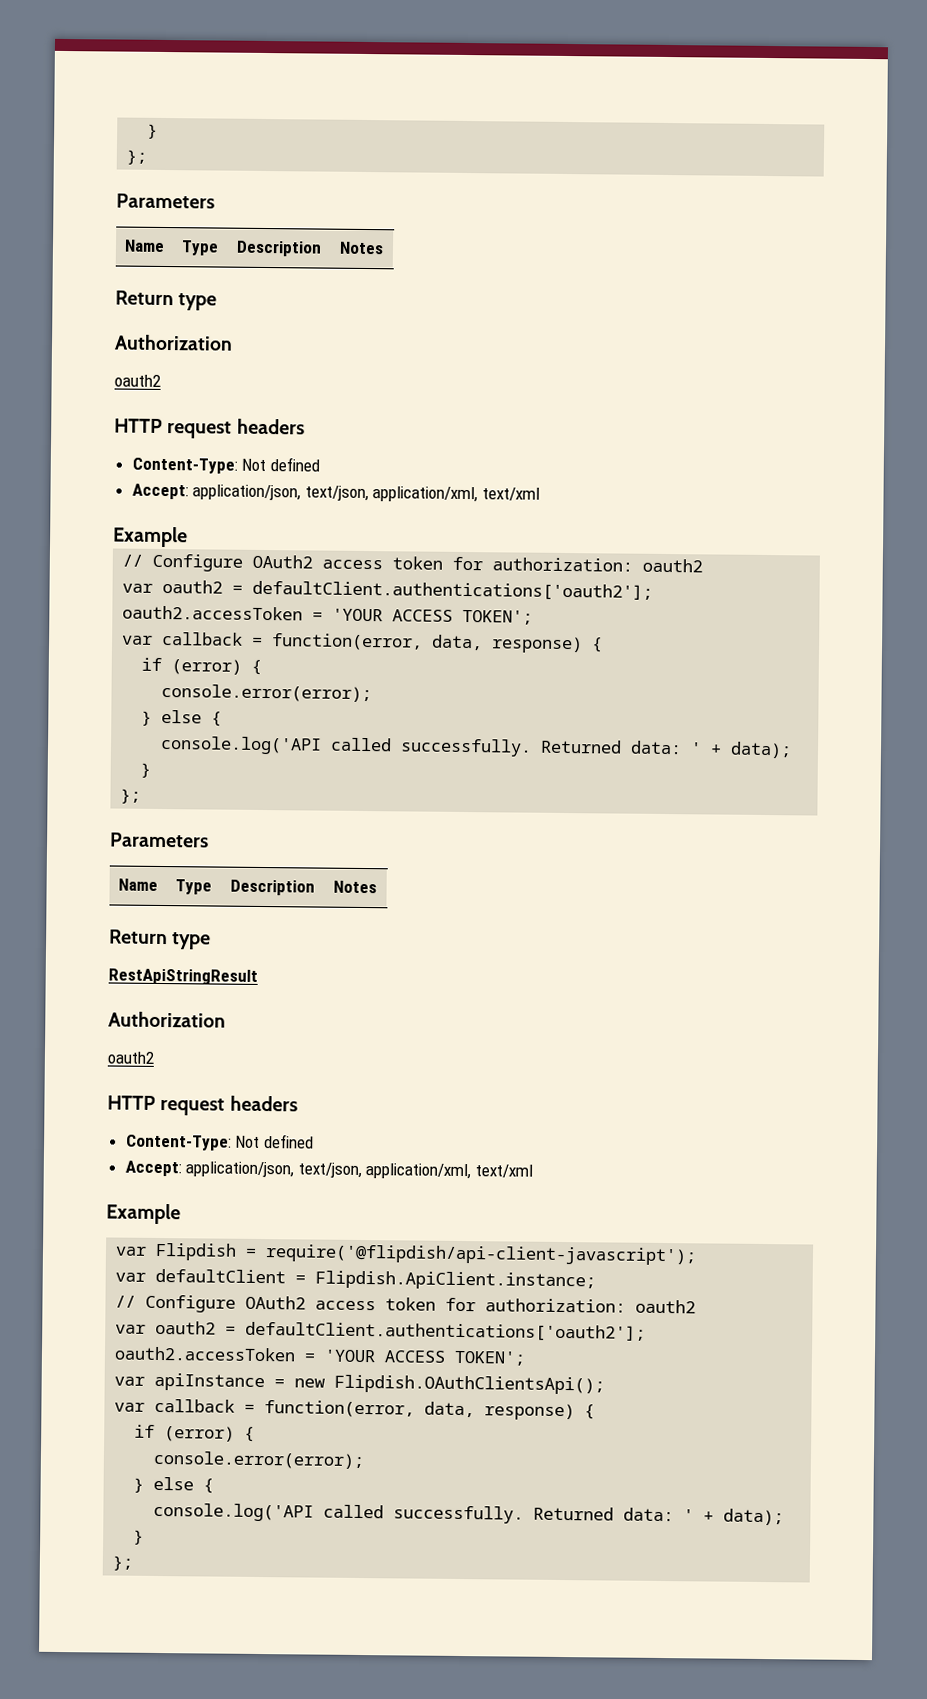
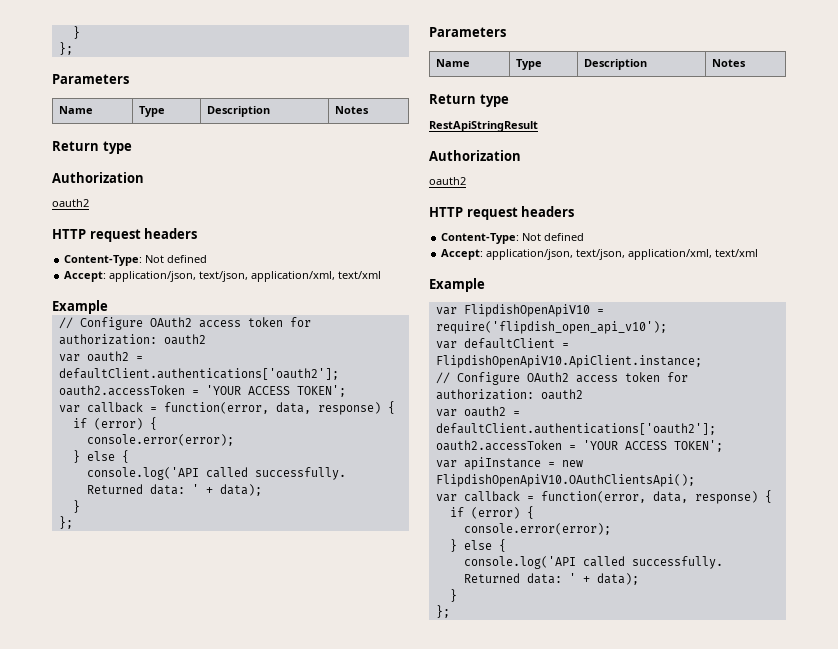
- var Flipdish = require('@flipdish/api-client-javascript');
+ var FlipdishOpenApiV10 = require('flipdish_open_api_v10');
- var defaultClient = Flipdish.ApiClient.instance;
+ var defaultClient = FlipdishOpenApiV10.ApiClient.instance;
- var apiInstance = new Flipdish.OAuthClientsApi();
+ var apiInstance = new FlipdishOpenApiV10.OAuthClientsApi();

